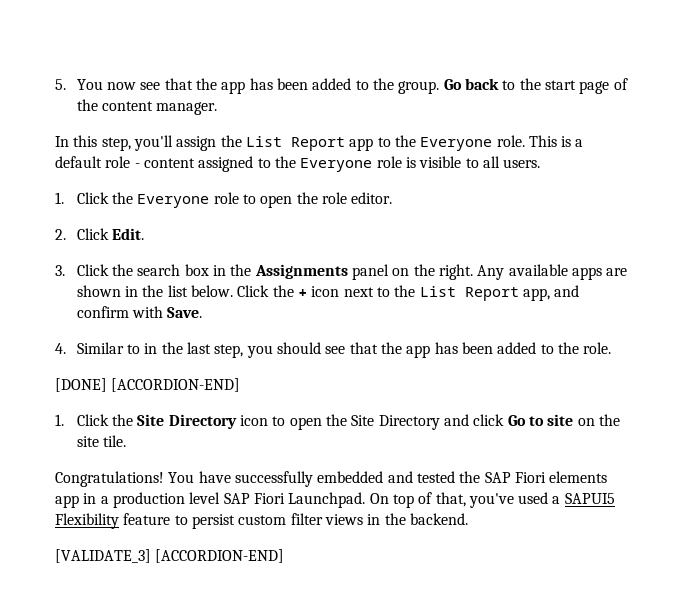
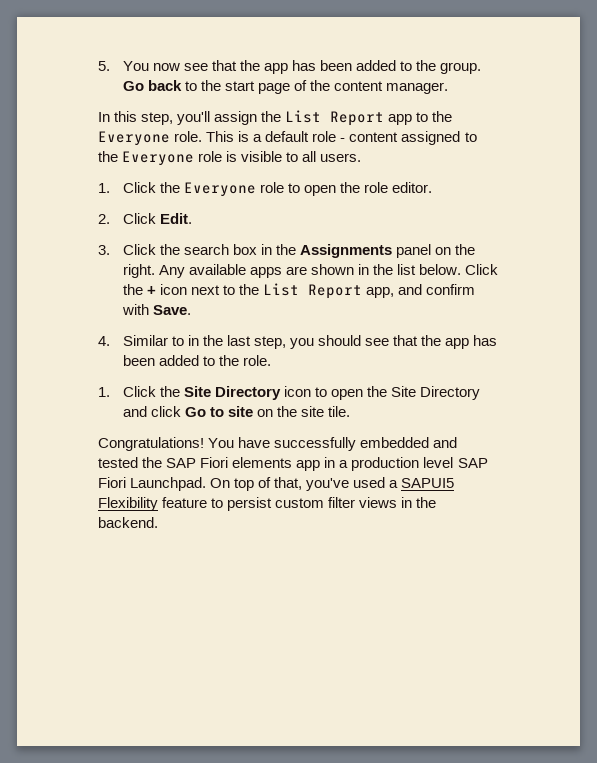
- [DONE] [ACCORDION-END]
- [VALIDATE_3] [ACCORDION-END]

